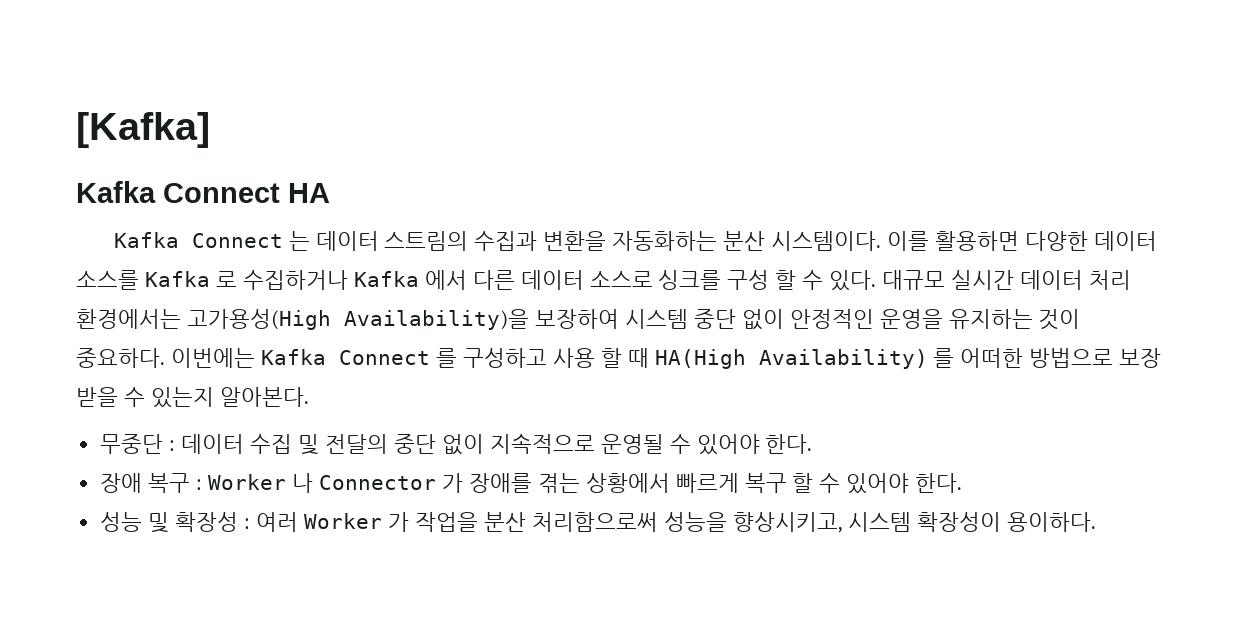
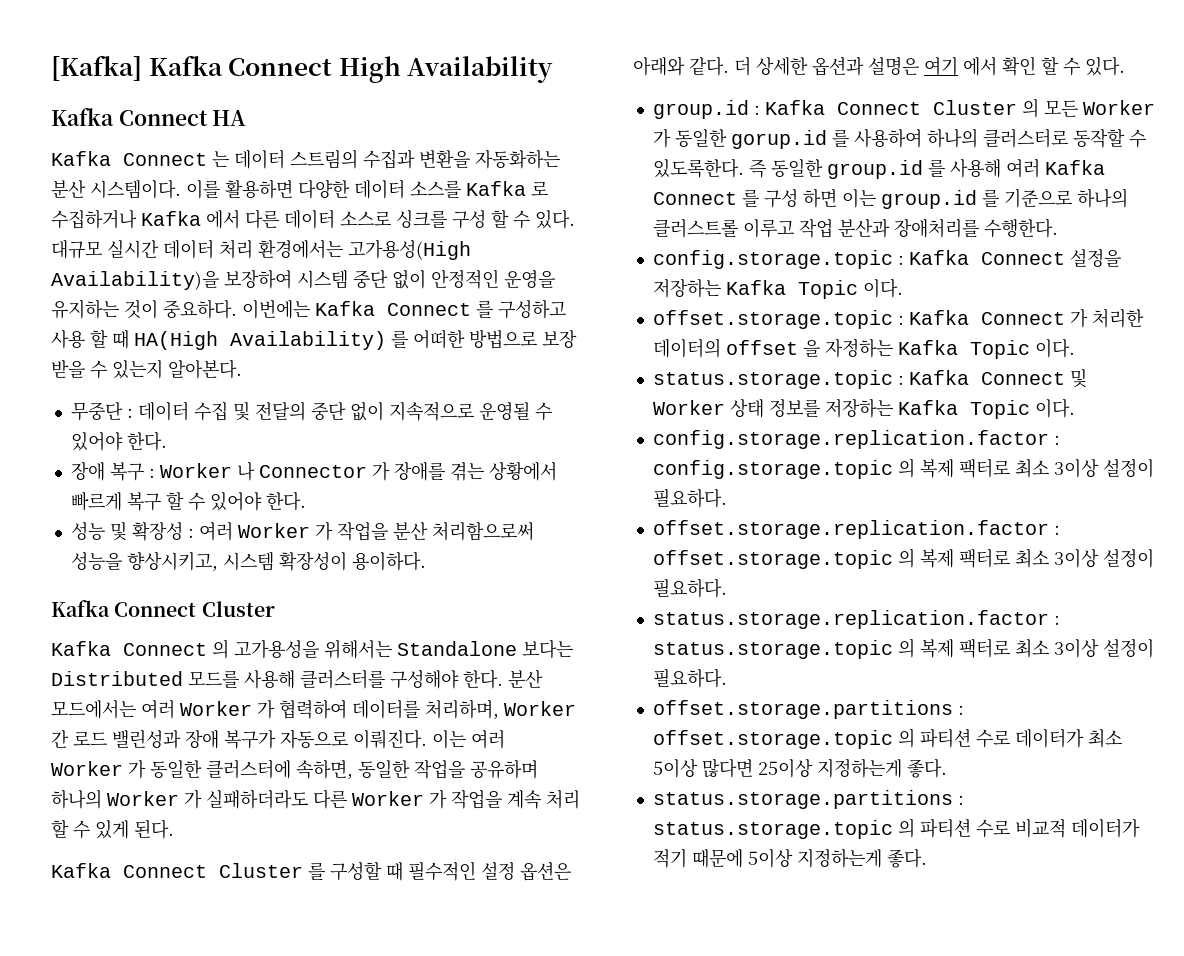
- [Kafka]
+ [Kafka] Kafka Connect High Availability
  성능 및 확장성 : 여러 Worker 가 작업을 분산 처리함으로써 성능을 향상시키고, 시스템 확장성이 용이하다.
+ Kafka Connect Cluster
+ Kafka Connect 의 고가용성을 위해서는 Standalone 보다는 Distributed 모드를 사용해 클러스터를 구성해야 한다. 분산 모드에서는 여러 Worker 가 협력하여 데이터를 처리하며, Worker 간 로드 밸린성과 장애 복구가 자동으로 이뤄진다. 이는 여러 Worker 가 동일한 클러스터에 속하면, 동일한 작업을 공유하며 하나의 Worker 가 실패하더라도 다른 Worker 가 작업을 계속 처리 할 수 있게 된다.
+ Kafka Connect Cluster 를 구성할 때 필수적인 설정 옵션은 아래와 같다. 더 상세한 옵션과 설명은 여기 에서 확인 할 수 있다.
+ group.id : Kafka Connect Cluster 의 모든 Worker 가 동일한 gorup.id 를 사용하여 하나의 클러스터로 동작할 수 있도록한다. 즉 동일한 group.id 를 사용해 여러 Kafka Connect 를 구성 하면 이는 group.id 를 기준으로 하나의 클러스트롤 이루고 작업 분산과 장애처리를 수행한다.
+ config.storage.topic : Kafka Connect 설정을 저장하는 Kafka Topic 이다.
+ offset.storage.topic : Kafka Connect 가 처리한 데이터의 offset 을 자정하는 Kafka Topic 이다.
+ status.storage.topic : Kafka Connect 및 Worker 상태 정보를 저장하는 Kafka Topic 이다.
+ config.storage.replication.factor : config.storage.topic 의 복제 팩터로 최소 3이상 설정이 필요하다.
+ offset.storage.replication.factor : offset.storage.topic 의 복제 팩터로 최소 3이상 설정이 필요하다.
+ status.storage.replication.factor : status.storage.topic 의 복제 팩터로 최소 3이상 설정이 필요하다.
+ offset.storage.partitions : offset.storage.topic 의 파티션 수로 데이터가 최소 5이상 많다면 25이상 지정하는게 좋다.
+ status.storage.partitions : status.storage.topic 의 파티션 수로 비교적 데이터가 적기 때문에 5이상 지정하는게 좋다.

